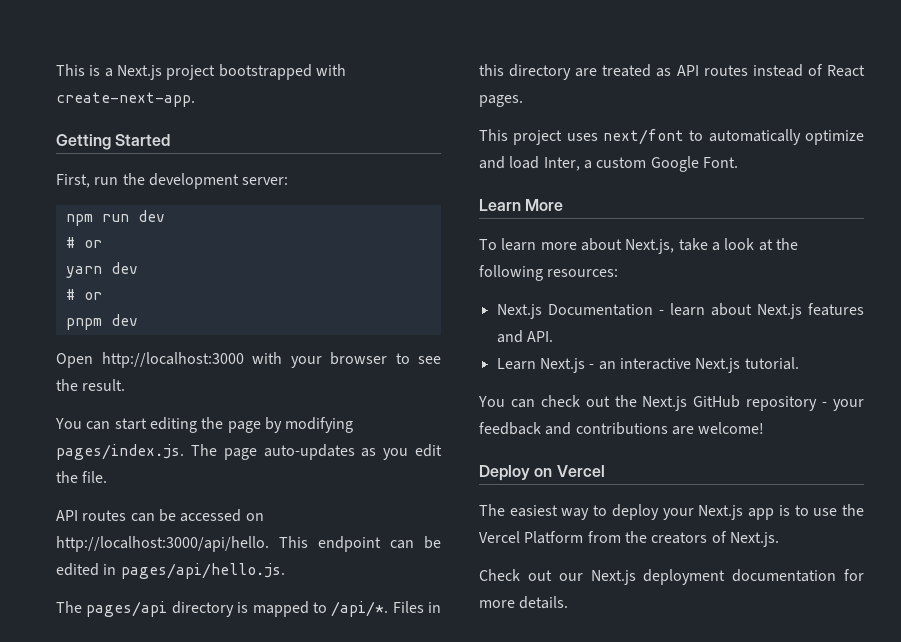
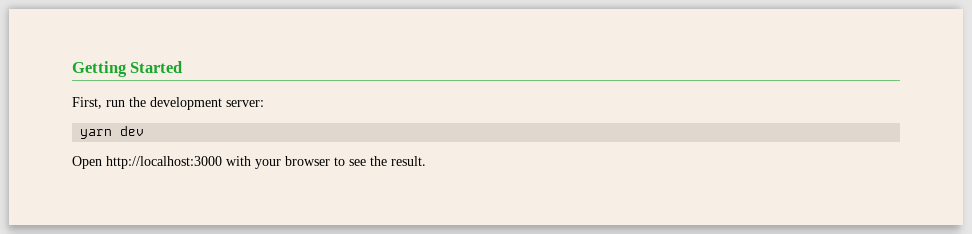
- This is a Next.js project bootstrapped with create-next-app.
- npm run dev
- # or
  yarn dev
- # or
- pnpm dev
- You can start editing the page by modifying pages/index.js. The page auto-updates as you edit the file.
- API routes can be accessed on http://localhost:3000/api/hello. This endpoint can be edited in pages/api/hello.js.
- The pages/api directory is mapped to /api/*. Files in this directory are treated as API routes instead of React pages.
- This project uses next/font to automatically optimize and load Inter, a custom Google Font.
- Learn More
- To learn more about Next.js, take a look at the following resources:
- Next.js Documentation - learn about Next.js features and API.
- Learn Next.js - an interactive Next.js tutorial.
- You can check out the Next.js GitHub repository - your feedback and contributions are welcome!
- Deploy on Vercel
- The easiest way to deploy your Next.js app is to use the Vercel Platform from the creators of Next.js.
- Check out our Next.js deployment documentation for more details.

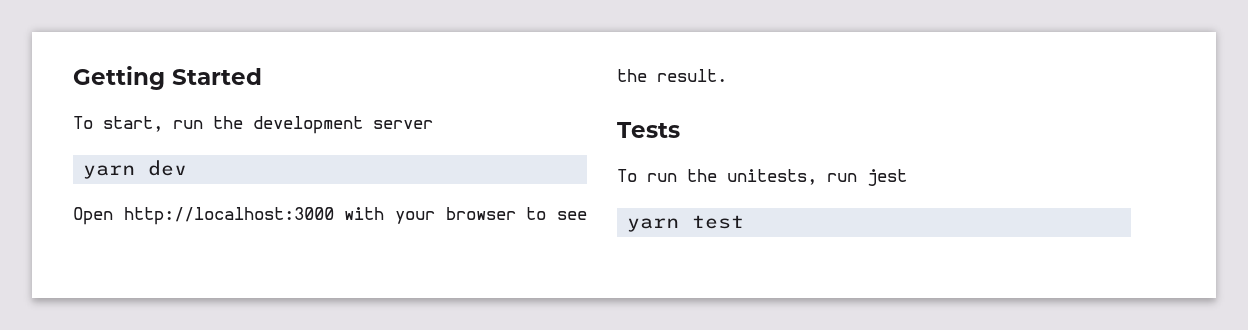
- First, run the development server:
+ To start, run the development server
+ Tests
+ To run the unitests, run jest
+ yarn test

